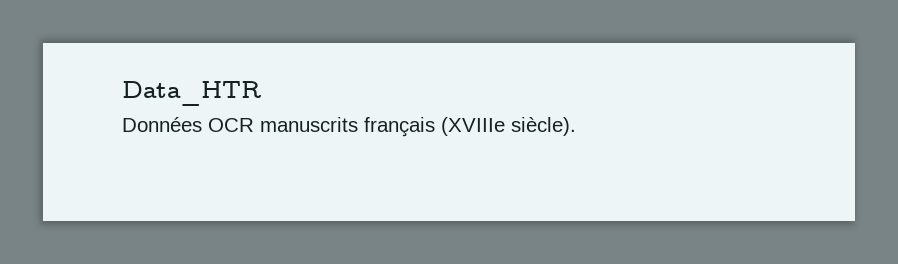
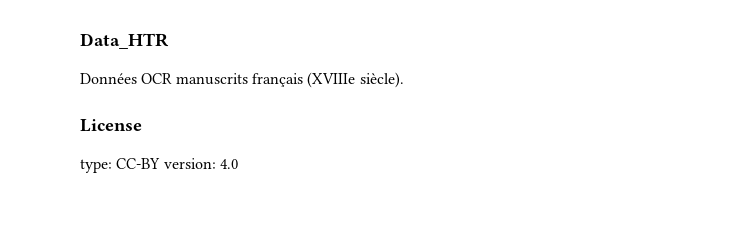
+ License
+ type: CC-BY version: 4.0

